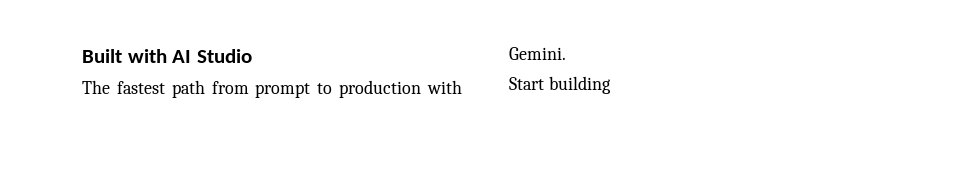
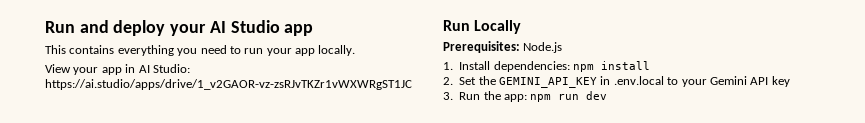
- Built with AI Studio
- The fastest path from prompt to production with Gemini.
- Start building
+ Run and deploy your AI Studio app
+ This contains everything you need to run your app locally.
+ View your app in AI Studio: https://ai.studio/apps/drive/1_v2GAOR-vz-zsRJvTKZr1vWXWRgST1JC
+ Run Locally
+ Prerequisites: Node.js
+ 1. Install dependencies: npm install
+ 2. Set the GEMINI_API_KEY in .env.local to your Gemini API key
+ 3. Run the app: npm run dev

